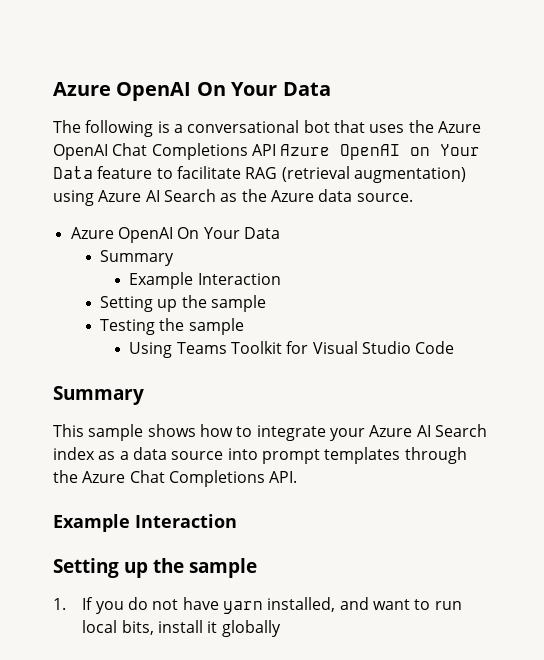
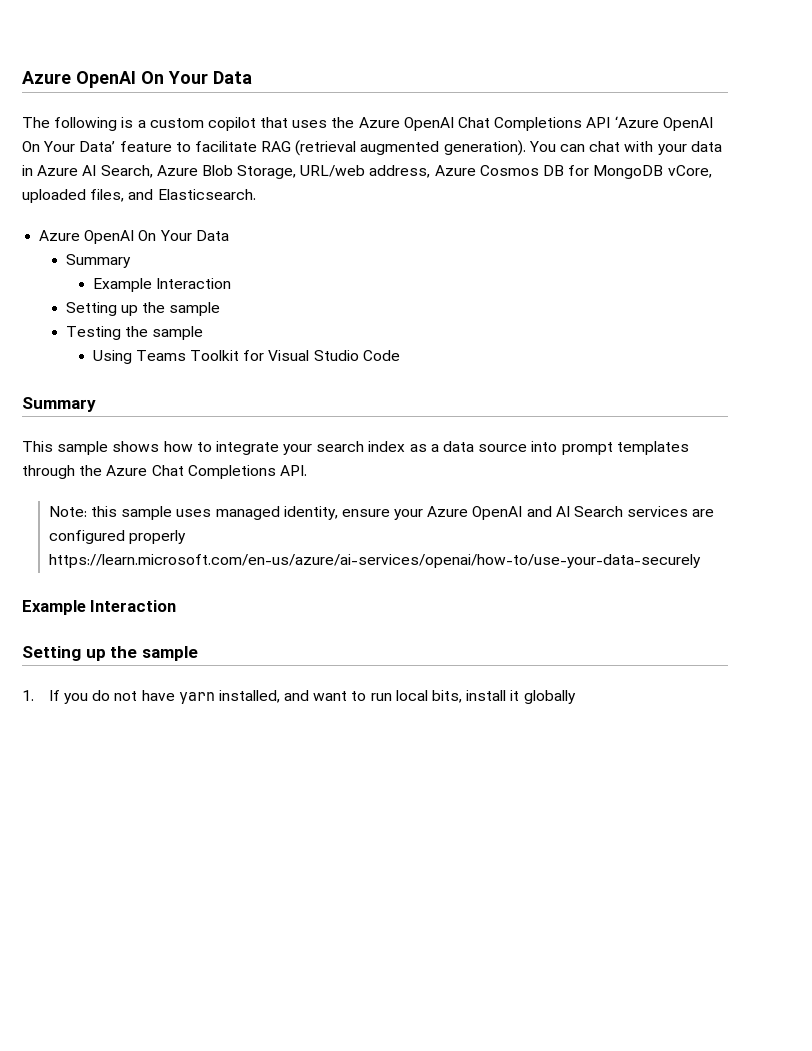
- The following is a conversational bot that uses the Azure OpenAI Chat Completions API Azure OpenAI on Your Data feature to facilitate RAG (retrieval augmentation) using Azure AI Search as the Azure data source.
+ The following is a custom copilot that uses the Azure OpenAI Chat Completions API ‘Azure OpenAI On Your Data’ feature to facilitate RAG (retrieval augmented generation). You can chat with your data in Azure AI Search, Azure Blob Storage, URL/web address, Azure Cosmos DB for MongoDB vCore, uploaded files, and Elasticsearch.
- This sample shows how to integrate your Azure AI Search index as a data source into prompt templates through the Azure Chat Completions API.
+ This sample shows how to integrate your search index as a data source into prompt templates through the Azure Chat Completions API.
+ Note: this sample uses managed identity, ensure your Azure OpenAI and AI Search services are configured properly https://learn.microsoft.com/en-us/azure/ai-services/openai/how-to/use-your-data-securely

